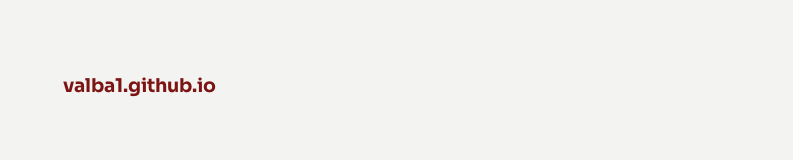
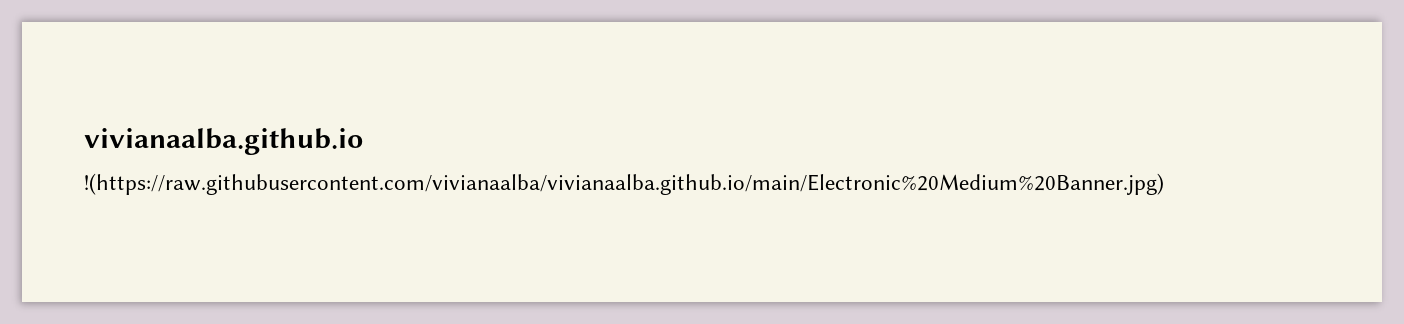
- valba1.github.io
+ vivianaalba.github.io
+ !(https://raw.githubusercontent.com/vivianaalba/vivianaalba.github.io/main/Electronic%20Medium%20Banner.jpg)

